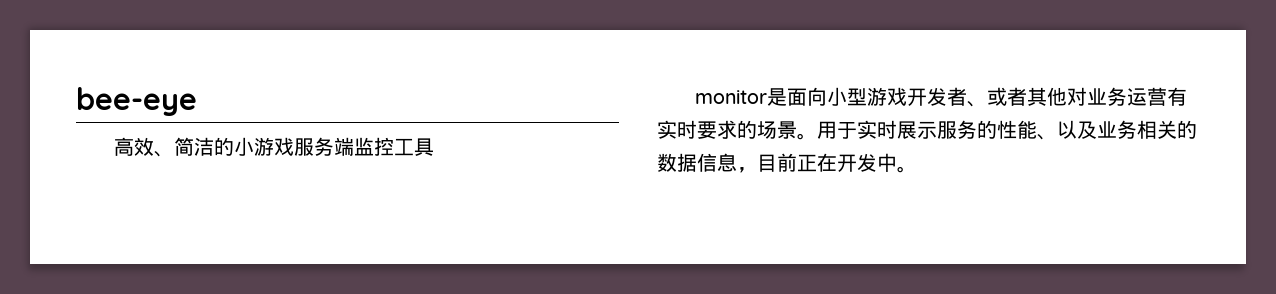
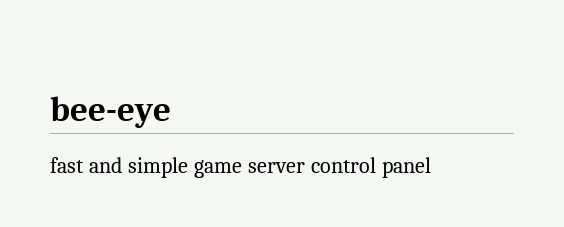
- 高效、简洁的小游戏服务端监控工具
- monitor是面向小型游戏开发者、或者其他对业务运营有实时要求的场景。用于实时展示服务的性能、以及业务相关的数据信息，目前正在开发中。
+ fast and simple game server control panel

